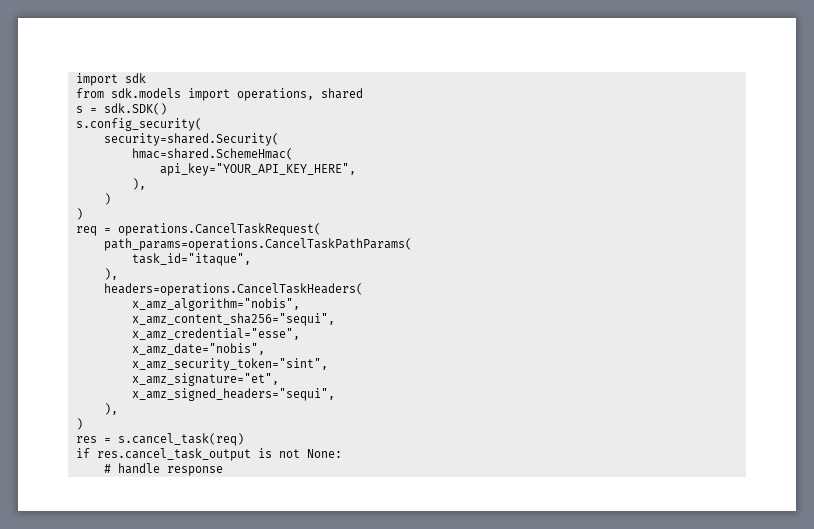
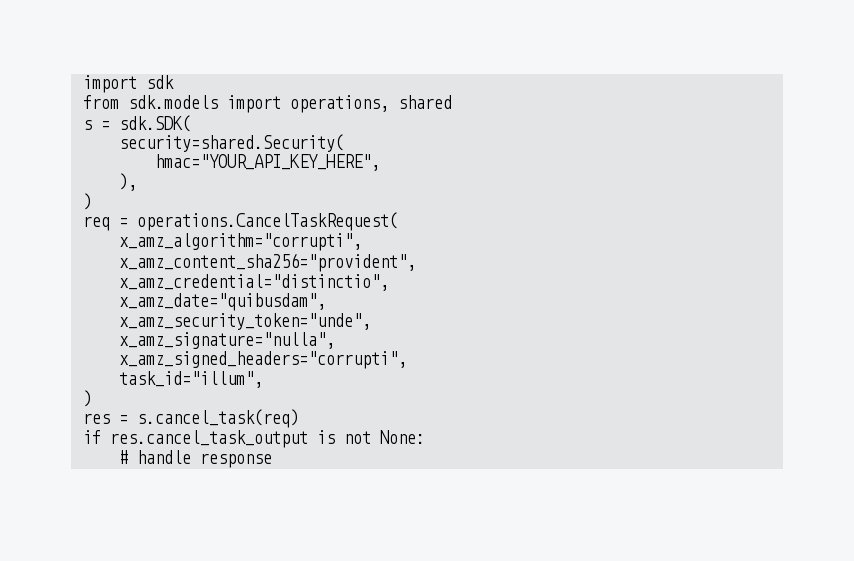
- s = sdk.SDK()
- s.config_security(
+ s = sdk.SDK(
- hmac=shared.SchemeHmac(
- api_key="YOUR_API_KEY_HERE",
+ hmac="YOUR_API_KEY_HERE",
  ),
- )
- path_params=operations.CancelTaskPathParams(
- task_id="itaque",
- ),
- headers=operations.CancelTaskHeaders(
- x_amz_algorithm="nobis",
- x_amz_content_sha256="sequi",
- x_amz_credential="esse",
- x_amz_date="nobis",
- x_amz_security_token="sint",
- x_amz_signature="et",
- x_amz_signed_headers="sequi",
- ),
+ x_amz_algorithm="corrupti",
+ x_amz_content_sha256="provident",
+ x_amz_credential="distinctio",
+ x_amz_date="quibusdam",
+ x_amz_security_token="unde",
+ x_amz_signature="nulla",
+ x_amz_signed_headers="corrupti",
+ task_id="illum",

